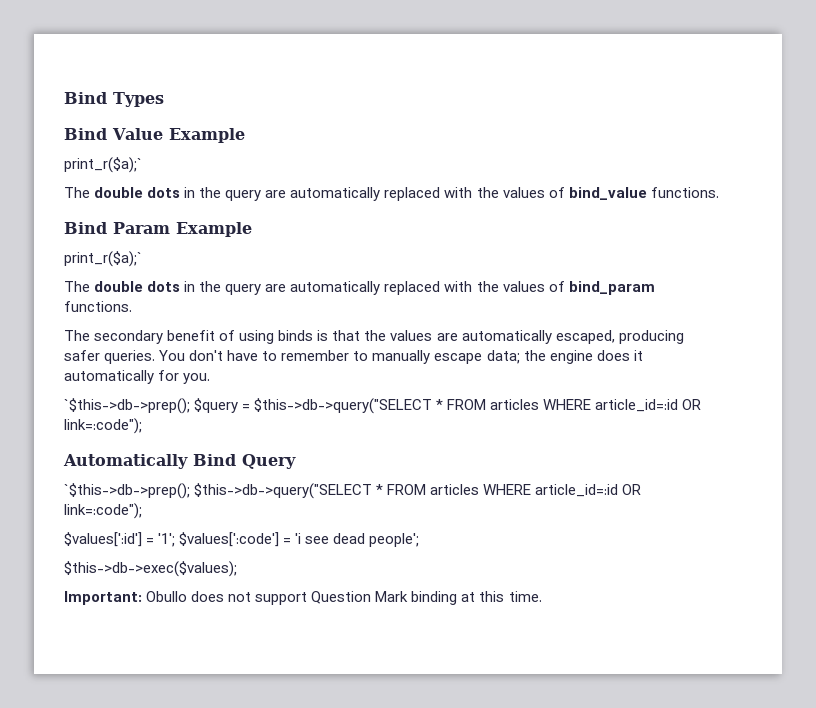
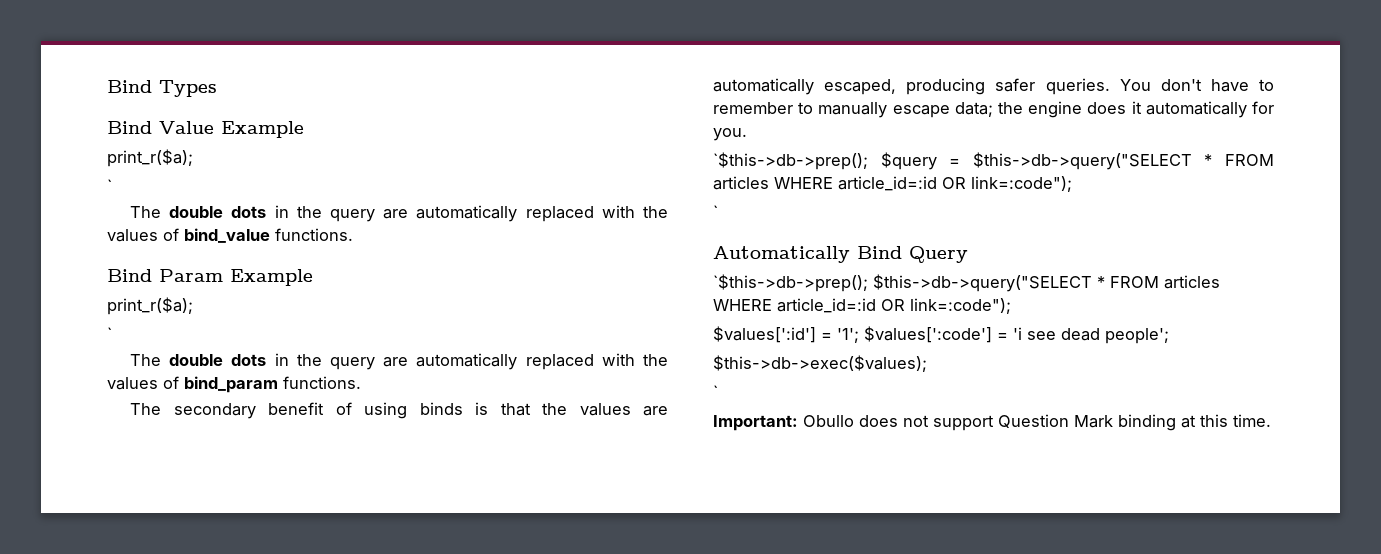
  Bind Value Example
- print_r($a);`
+ print_r($a);
+ `
  Bind Param Example
- print_r($a);`
+ print_r($a);
+ `
  `$this->db->prep(); $query = $this->db->query("SELECT * FROM articles WHERE article_id=:id OR link=:code");
+ `
  $this->db->exec($values);
+ `

